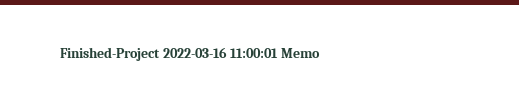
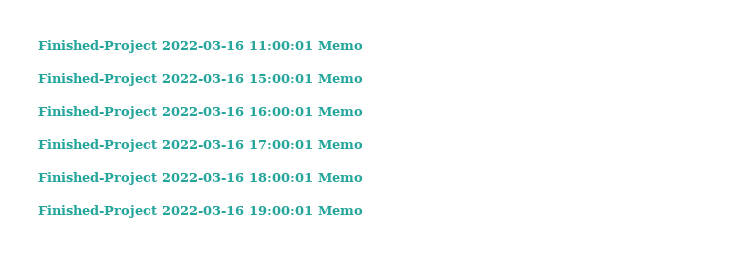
+ Finished-Project 2022-03-16 15:00:01 Memo
+ Finished-Project 2022-03-16 16:00:01 Memo
+ Finished-Project 2022-03-16 17:00:01 Memo
+ Finished-Project 2022-03-16 18:00:01 Memo
+ Finished-Project 2022-03-16 19:00:01 Memo

